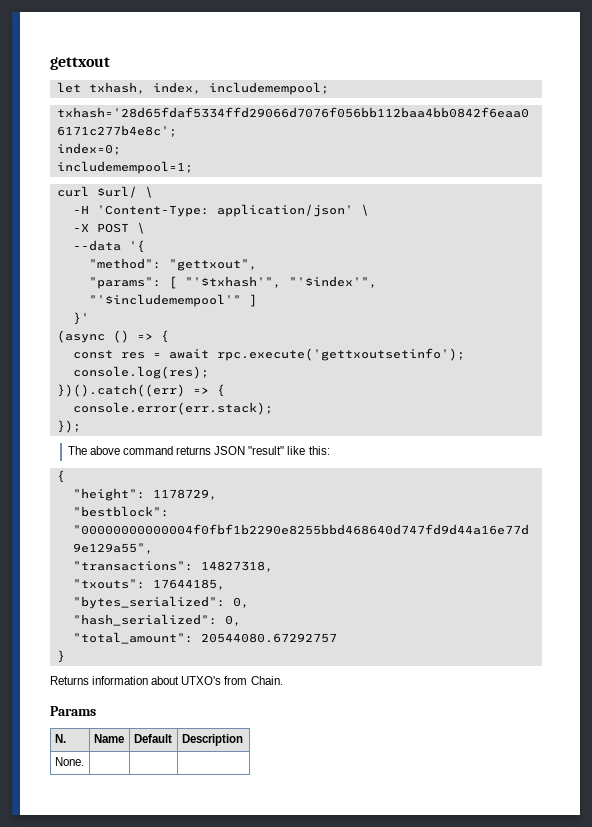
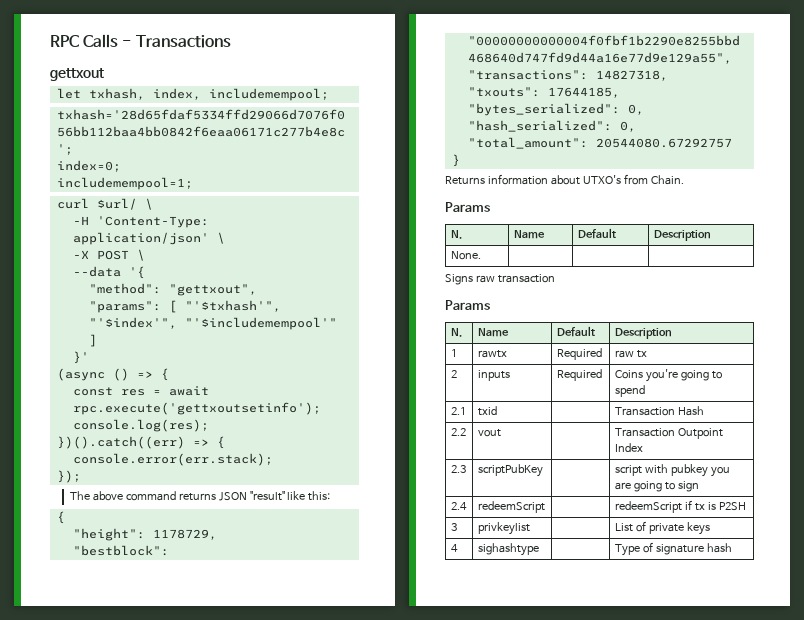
+ RPC Calls - Transactions
+ Signs raw transaction
+ Params
+ N. | Name | Default | Description
+ 1 | rawtx | Required | raw tx
+ 2 | inputs | Required | Coins you're going to spend
+ 2.1 | txid | | Transaction Hash
+ 2.2 | vout | | Transaction Outpoint Index
+ 2.3 | scriptPubKey | | script with pubkey you are going to sign
+ 2.4 | redeemScript | | redeemScript if tx is P2SH
+ 3 | privkeylist | | List of private keys
+ 4 | sighashtype | | Type of signature hash

